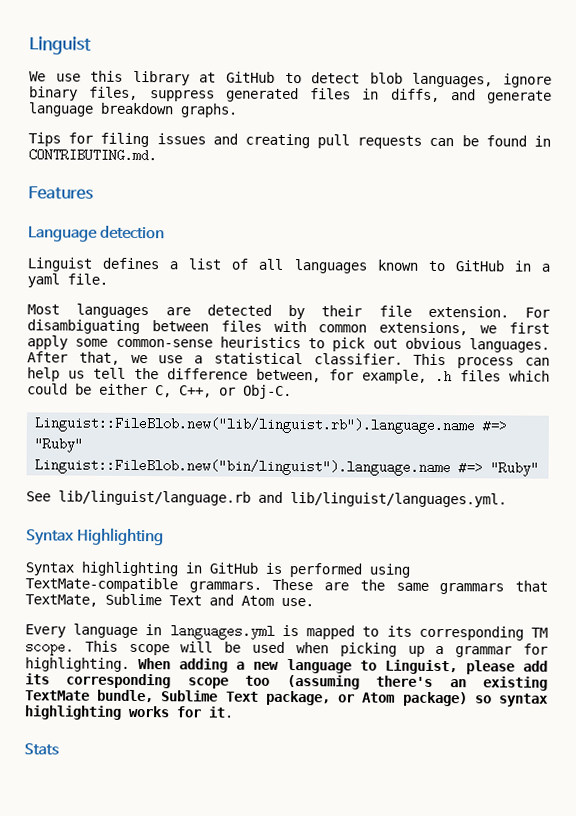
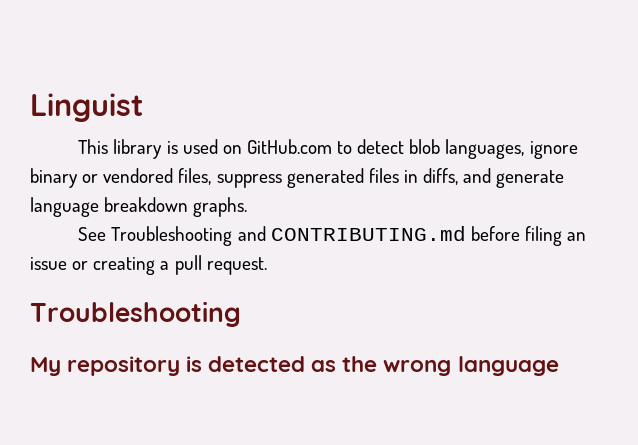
- We use this library at GitHub to detect blob languages, ignore binary files, suppress generated files in diffs, and generate language breakdown graphs.
+ This library is used on GitHub.com to detect blob languages, ignore binary or vendored files, suppress generated files in diffs, and generate language breakdown graphs.
- Tips for filing issues and creating pull requests can be found in CONTRIBUTING.md.
- Features
- Language detection
- Linguist defines a list of all languages known to GitHub in a yaml file.
- Most languages are detected by their file extension. For disambiguating between files with common extensions, we first apply some common-sense heuristics to pick out obvious languages. After that, we use a statistical classifier. This process can help us tell the difference between, for example, .h files which could be either C, C++, or Obj-C.
- Linguist::FileBlob.new("lib/linguist.rb").language.name #=> "Ruby"
- Linguist::FileBlob.new("bin/linguist").language.name #=> "Ruby"
- See lib/linguist/language.rb and lib/linguist/languages.yml.
- Syntax Highlighting
- Syntax highlighting in GitHub is performed using TextMate-compatible grammars. These are the same grammars that TextMate, Sublime Text and Atom use.
- Every language in languages.yml is mapped to its corresponding TM scope. This scope will be used when picking up a grammar for highlighting. When adding a new language to Linguist, please add its corresponding scope too (assuming there's an existing TextMate bundle, Sublime Text package, or Atom package) so syntax highlighting works for it.
- Stats
+ See Troubleshooting and CONTRIBUTING.md before filing an issue or creating a pull request.
+ Troubleshooting
+ My repository is detected as the wrong language

